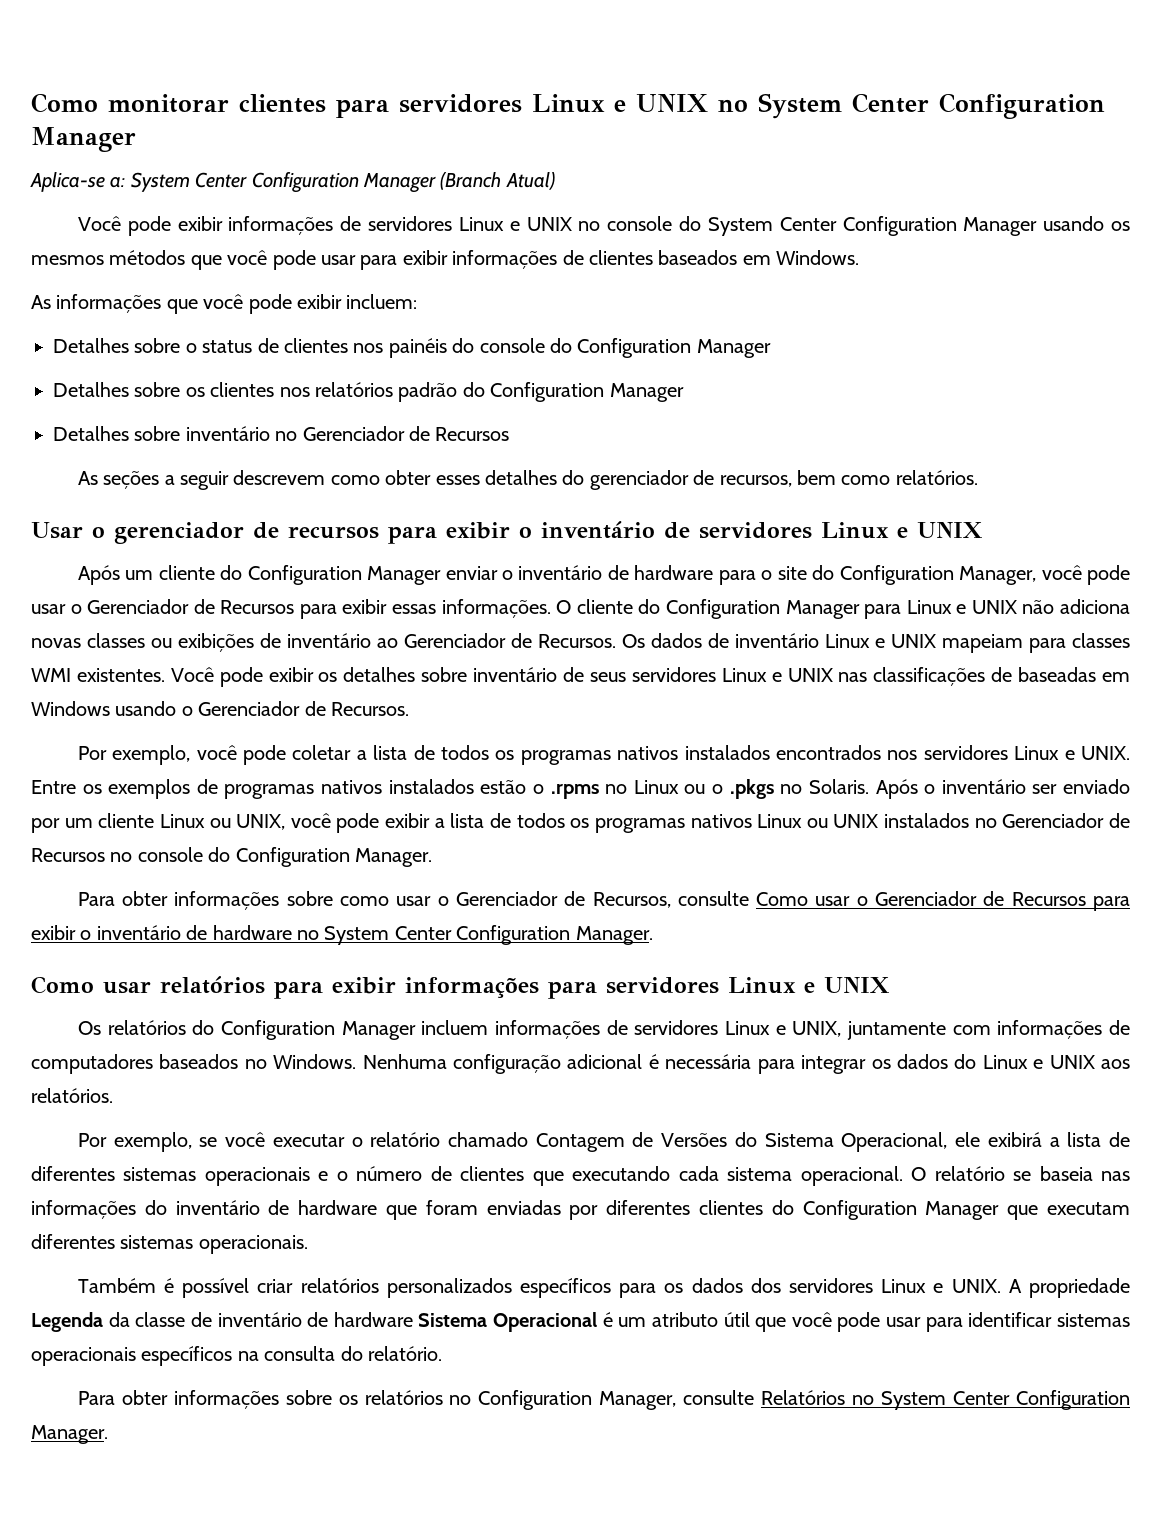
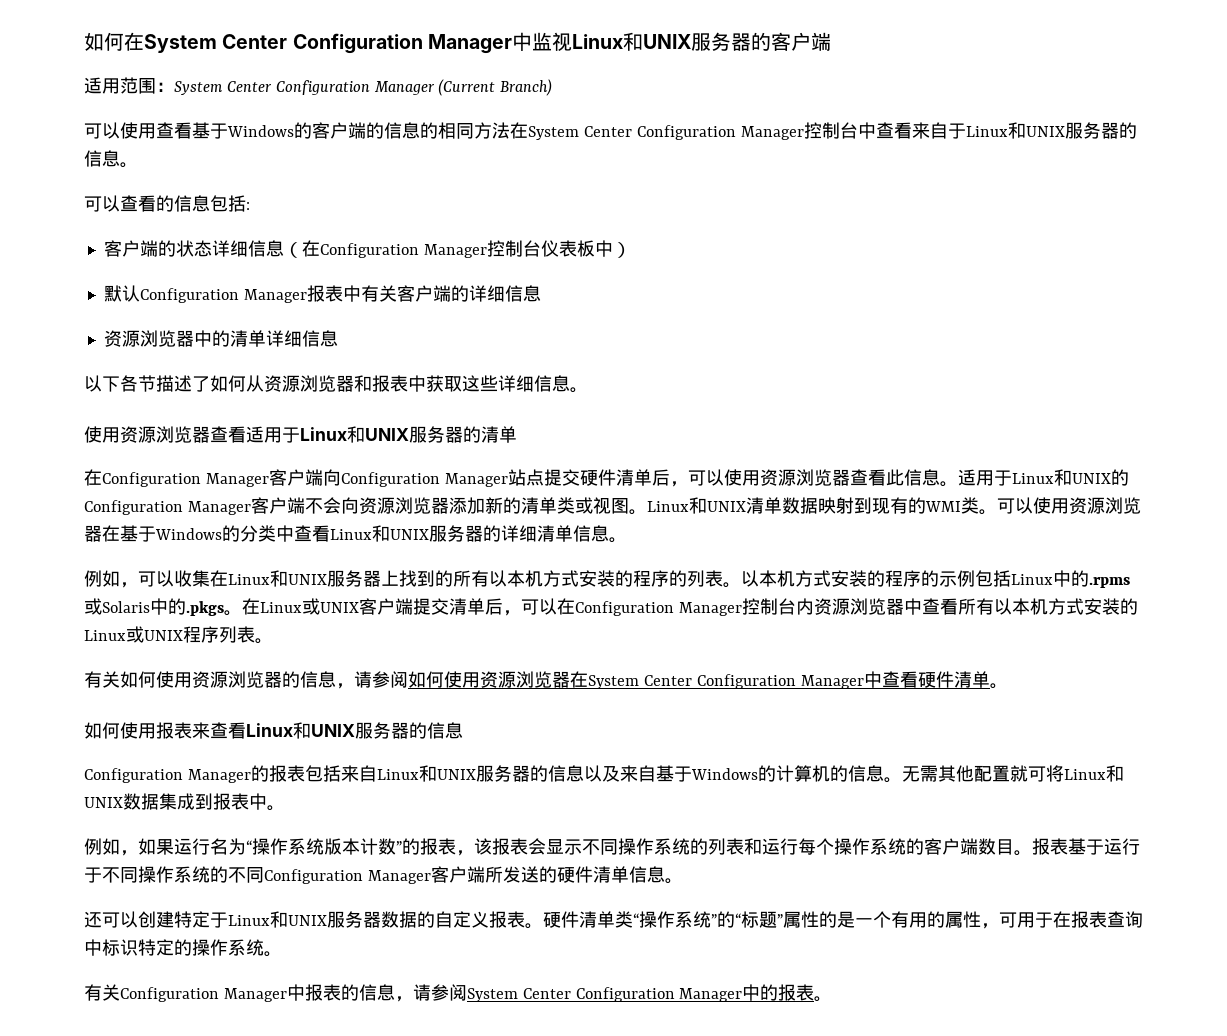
- Como monitorar clientes para servidores Linux e UNIX no System Center Configuration Manager
- Aplica-se a: System Center Configuration Manager (Branch Atual)
- Você pode exibir informações de servidores Linux e UNIX no console do System Center Configuration Manager usando os mesmos métodos que você pode usar para exibir informações de clientes baseados em Windows.
- As informações que você pode exibir incluem:
- Detalhes sobre o status de clientes nos painéis do console do Configuration Manager
- Detalhes sobre os clientes nos relatórios padrão do Configuration Manager
- Detalhes sobre inventário no Gerenciador de Recursos
- As seções a seguir descrevem como obter esses detalhes do gerenciador de recursos, bem como relatórios.
- Usar o gerenciador de recursos para exibir o inventário de servidores Linux e UNIX
- Após um cliente do Configuration Manager enviar o inventário de hardware para o site do Configuration Manager, você pode usar o Gerenciador de Recursos para exibir essas informações. O cliente do Configuration Manager para Linux e UNIX não adiciona novas classes ou exibições de inventário ao Gerenciador de Recursos. Os dados de inventário Linux e UNIX mapeiam para classes WMI existentes. Você pode exibir os detalhes sobre inventário de seus servidores Linux e UNIX nas classificações de baseadas em Windows usando o Gerenciador de Recursos.
- Por exemplo, você pode coletar a lista de todos os programas nativos instalados encontrados nos servidores Linux e UNIX. Entre os exemplos de programas nativos instalados estão o .rpms no Linux ou o .pkgs no Solaris. Após o inventário ser enviado por um cliente Linux ou UNIX, você pode exibir a lista de todos os programas nativos Linux ou UNIX instalados no Gerenciador de Recursos no console do Configuration Manager.
- Para obter informações sobre como usar o Gerenciador de Recursos, consulte Como usar o Gerenciador de Recursos para exibir o inventário de hardware no System Center Configuration Manager.
- Como usar relatórios para exibir informações para servidores Linux e UNIX
- Os relatórios do Configuration Manager incluem informações de servidores Linux e UNIX, juntamente com informações de computadores baseados no Windows. Nenhuma configuração adicional é necessária para integrar os dados do Linux e UNIX aos relatórios.
- Por exemplo, se você executar o relatório chamado Contagem de Versões do Sistema Operacional, ele exibirá a lista de diferentes sistemas operacionais e o número de clientes que executando cada sistema operacional. O relatório se baseia nas informações do inventário de hardware que foram enviadas por diferentes clientes do Configuration Manager que executam diferentes sistemas operacionais.
- Também é possível criar relatórios personalizados específicos para os dados dos servidores Linux e UNIX. A propriedade Legenda da classe de inventário de hardware Sistema Operacional é um atributo útil que você pode usar para identificar sistemas operacionais específicos na consulta do relatório.
- Para obter informações sobre os relatórios no Configuration Manager, consulte Relatórios no System Center Configuration Manager.
+ 如何在System Center Configuration Manager中监视Linux和UNIX服务器的客户端
+ 适用范围：System Center Configuration Manager (Current Branch)
+ 可以使用查看基于Windows的客户端的信息的相同方法在System Center Configuration Manager控制台中查看来自于Linux和UNIX服务器的信息。
+ 可以查看的信息包括:
+ 客户端的状态详细信息（在Configuration Manager控制台仪表板中）
+ 默认Configuration Manager报表中有关客户端的详细信息
+ 资源浏览器中的清单详细信息
+ 以下各节描述了如何从资源浏览器和报表中获取这些详细信息。
+ 使用资源浏览器查看适用于Linux和UNIX服务器的清单
+ 在Configuration Manager客户端向Configuration Manager站点提交硬件清单后，可以使用资源浏览器查看此信息。适用于Linux和UNIX的Configuration Manager客户端不会向资源浏览器添加新的清单类或视图。Linux和UNIX清单数据映射到现有的WMI类。可以使用资源浏览器在基于Windows的分类中查看Linux和UNIX服务器的详细清单信息。
+ 例如，可以收集在Linux和UNIX服务器上找到的所有以本机方式安装的程序的列表。以本机方式安装的程序的示例包括Linux中的.rpms或Solaris中的.pkgs。在Linux或UNIX客户端提交清单后，可以在Configuration Manager控制台内资源浏览器中查看所有以本机方式安装的Linux或UNIX程序列表。
+ 有关如何使用资源浏览器的信息，请参阅如何使用资源浏览器在System Center Configuration Manager中查看硬件清单。
+ 如何使用报表来查看Linux和UNIX服务器的信息
+ Configuration Manager的报表包括来自Linux和UNIX服务器的信息以及来自基于Windows的计算机的信息。无需其他配置就可将Linux和UNIX数据集成到报表中。
+ 例如，如果运行名为“操作系统版本计数”的报表，该报表会显示不同操作系统的列表和运行每个操作系统的客户端数目。报表基于运行于不同操作系统的不同Configuration Manager客户端所发送的硬件清单信息。
+ 还可以创建特定于Linux和UNIX服务器数据的自定义报表。硬件清单类“操作系统”的“标题”属性的是一个有用的属性，可用于在报表查询中标识特定的操作系统。
+ 有关Configuration Manager中报表的信息，请参阅System Center Configuration Manager中的报表。

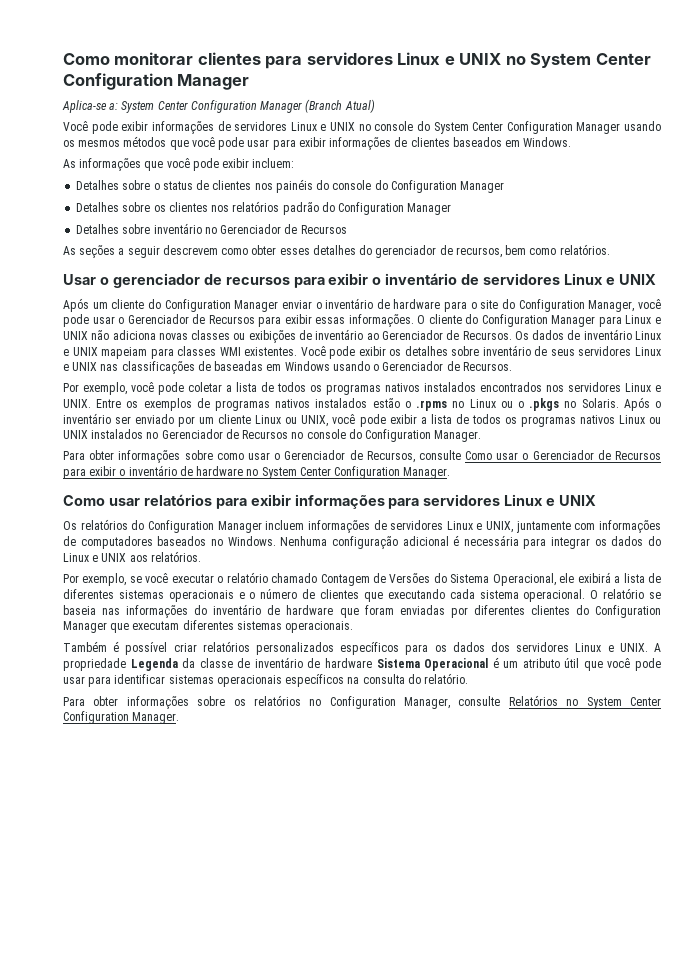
- 如何在System Center Configuration Manager中监视Linux和UNIX服务器的客户端
- 适用范围：System Center Configuration Manager (Current Branch)
- 可以使用查看基于Windows的客户端的信息的相同方法在System Center Configuration Manager控制台中查看来自于Linux和UNIX服务器的信息。
- 可以查看的信息包括:
- 客户端的状态详细信息（在Configuration Manager控制台仪表板中）
- 默认Configuration Manager报表中有关客户端的详细信息
- 资源浏览器中的清单详细信息
- 以下各节描述了如何从资源浏览器和报表中获取这些详细信息。
- 使用资源浏览器查看适用于Linux和UNIX服务器的清单
- 在Configuration Manager客户端向Configuration Manager站点提交硬件清单后，可以使用资源浏览器查看此信息。适用于Linux和UNIX的Configuration Manager客户端不会向资源浏览器添加新的清单类或视图。Linux和UNIX清单数据映射到现有的WMI类。可以使用资源浏览器在基于Windows的分类中查看Linux和UNIX服务器的详细清单信息。
- 例如，可以收集在Linux和UNIX服务器上找到的所有以本机方式安装的程序的列表。以本机方式安装的程序的示例包括Linux中的.rpms或Solaris中的.pkgs。在Linux或UNIX客户端提交清单后，可以在Configuration Manager控制台内资源浏览器中查看所有以本机方式安装的Linux或UNIX程序列表。
- 有关如何使用资源浏览器的信息，请参阅如何使用资源浏览器在System Center Configuration Manager中查看硬件清单。
- 如何使用报表来查看Linux和UNIX服务器的信息
- Configuration Manager的报表包括来自Linux和UNIX服务器的信息以及来自基于Windows的计算机的信息。无需其他配置就可将Linux和UNIX数据集成到报表中。
- 例如，如果运行名为“操作系统版本计数”的报表，该报表会显示不同操作系统的列表和运行每个操作系统的客户端数目。报表基于运行于不同操作系统的不同Configuration Manager客户端所发送的硬件清单信息。
- 还可以创建特定于Linux和UNIX服务器数据的自定义报表。硬件清单类“操作系统”的“标题”属性的是一个有用的属性，可用于在报表查询中标识特定的操作系统。
- 有关Configuration Manager中报表的信息，请参阅System Center Configuration Manager中的报表。
+ Como monitorar clientes para servidores Linux e UNIX no System Center Configuration Manager
+ Aplica-se a: System Center Configuration Manager (Branch Atual)
+ Você pode exibir informações de servidores Linux e UNIX no console do System Center Configuration Manager usando os mesmos métodos que você pode usar para exibir informações de clientes baseados em Windows.
+ As informações que você pode exibir incluem:
+ Detalhes sobre o status de clientes nos painéis do console do Configuration Manager
+ Detalhes sobre os clientes nos relatórios padrão do Configuration Manager
+ Detalhes sobre inventário no Gerenciador de Recursos
+ As seções a seguir descrevem como obter esses detalhes do gerenciador de recursos, bem como relatórios.
+ Usar o gerenciador de recursos para exibir o inventário de servidores Linux e UNIX
+ Após um cliente do Configuration Manager enviar o inventário de hardware para o site do Configuration Manager, você pode usar o Gerenciador de Recursos para exibir essas informações. O cliente do Configuration Manager para Linux e UNIX não adiciona novas classes ou exibições de inventário ao Gerenciador de Recursos. Os dados de inventário Linux e UNIX mapeiam para classes WMI existentes. Você pode exibir os detalhes sobre inventário de seus servidores Linux e UNIX nas classificações de baseadas em Windows usando o Gerenciador de Recursos.
+ Por exemplo, você pode coletar a lista de todos os programas nativos instalados encontrados nos servidores Linux e UNIX. Entre os exemplos de programas nativos instalados estão o .rpms no Linux ou o .pkgs no Solaris. Após o inventário ser enviado por um cliente Linux ou UNIX, você pode exibir a lista de todos os programas nativos Linux ou UNIX instalados no Gerenciador de Recursos no console do Configuration Manager.
+ Para obter informações sobre como usar o Gerenciador de Recursos, consulte Como usar o Gerenciador de Recursos para exibir o inventário de hardware no System Center Configuration Manager.
+ Como usar relatórios para exibir informações para servidores Linux e UNIX
+ Os relatórios do Configuration Manager incluem informações de servidores Linux e UNIX, juntamente com informações de computadores baseados no Windows. Nenhuma configuração adicional é necessária para integrar os dados do Linux e UNIX aos relatórios.
+ Por exemplo, se você executar o relatório chamado Contagem de Versões do Sistema Operacional, ele exibirá a lista de diferentes sistemas operacionais e o número de clientes que executando cada sistema operacional. O relatório se baseia nas informações do inventário de hardware que foram enviadas por diferentes clientes do Configuration Manager que executam diferentes sistemas operacionais.
+ Também é possível criar relatórios personalizados específicos para os dados dos servidores Linux e UNIX. A propriedade Legenda da classe de inventário de hardware Sistema Operacional é um atributo útil que você pode usar para identificar sistemas operacionais específicos na consulta do relatório.
+ Para obter informações sobre os relatórios no Configuration Manager, consulte Relatórios no System Center Configuration Manager.

